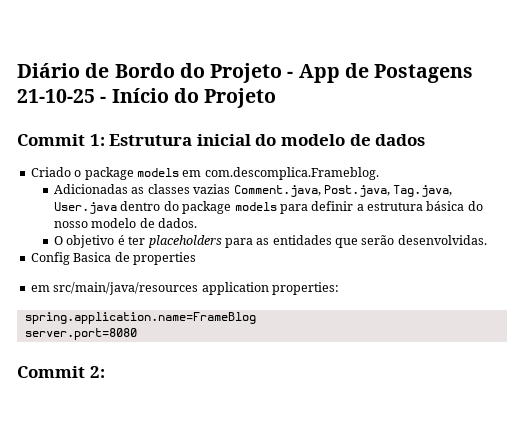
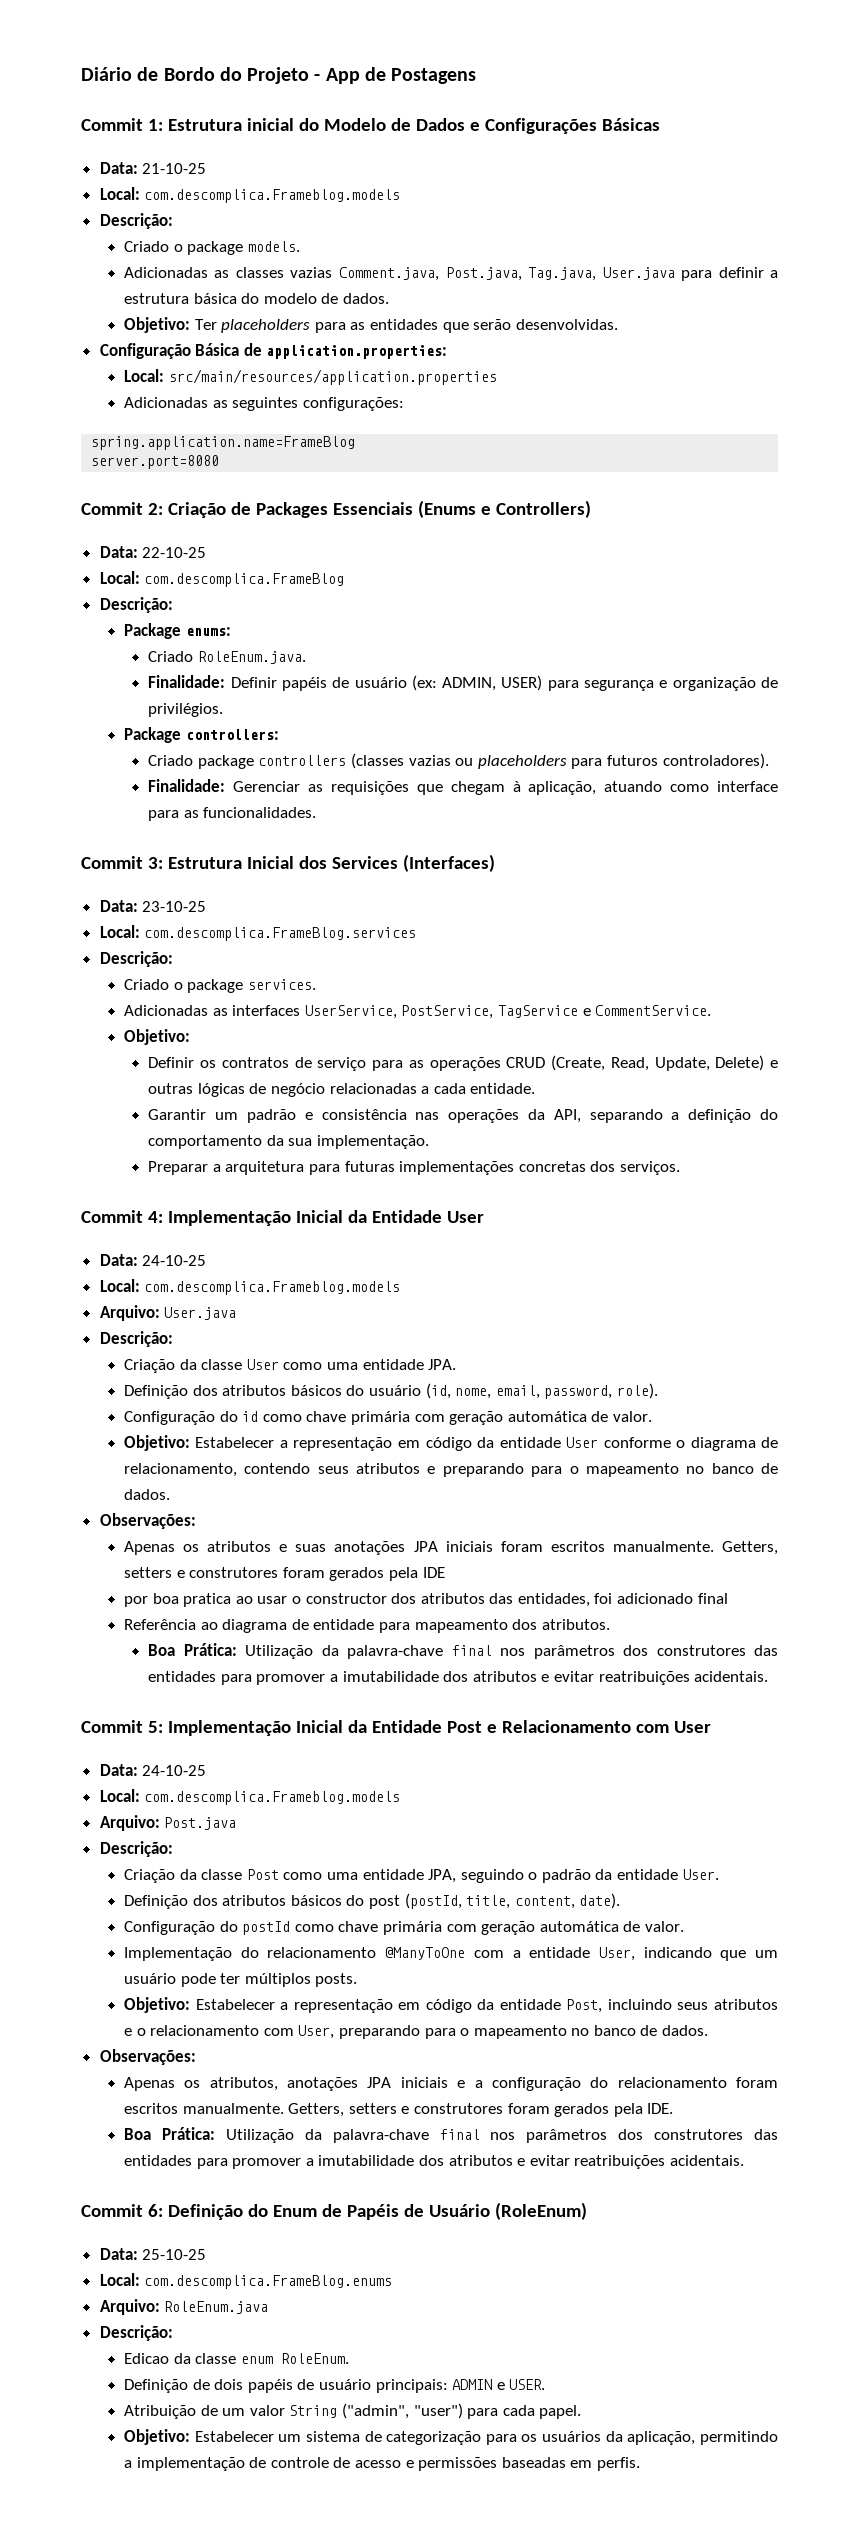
- Diário de Bordo do Projeto - App de Postagens 21-10-25 - Início do Projeto
+ Diário de Bordo do Projeto - App de Postagens
- Commit 1: Estrutura inicial do modelo de dados
- Criado o package models em com.descomplica.Frameblog.
+ Commit 1: Estrutura inicial do Modelo de Dados e Configurações Básicas
+ Data: 21-10-25
+ Local: com.descomplica.Frameblog.models
+ Descrição:
+ Criado o package models.
- Adicionadas as classes vazias Comment.java, Post.java, Tag.java, User.java dentro do package models para definir a estrutura básica do nosso modelo de dados.
+ Adicionadas as classes vazias Comment.java, Post.java, Tag.java, User.java para definir a estrutura básica do modelo de dados.
- O objetivo é ter placeholders para as entidades que serão desenvolvidas.
+ Objetivo: Ter placeholders para as entidades que serão desenvolvidas.
- Config Basica de properties
- em src/main/java/resources application properties:
+ Configuração Básica de application.properties:
+ Local: src/main/resources/application.properties
+ Adicionadas as seguintes configurações:
  spring.application.name=FrameBlog
  server.port=8080
- Commit 2:
+ Commit 2: Criação de Packages Essenciais (Enums e Controllers)
+ Data: 22-10-25
+ Local: com.descomplica.FrameBlog
+ Descrição:
+ Package enums:
+ Criado RoleEnum.java.
+ Finalidade: Definir papéis de usuário (ex: ADMIN, USER) para segurança e organização de privilégios.
+ Package controllers:
+ Criado package controllers (classes vazias ou placeholders para futuros controladores).
+ Finalidade: Gerenciar as requisições que chegam à aplicação, atuando como interface para as funcionalidades.
+ Commit 3: Estrutura Inicial dos Services (Interfaces)
+ Data: 23-10-25
+ Local: com.descomplica.FrameBlog.services
+ Descrição:
+ Criado o package services.
+ Adicionadas as interfaces UserService, PostService, TagService e CommentService.
+ Objetivo:
+ Definir os contratos de serviço para as operações CRUD (Create, Read, Update, Delete) e outras lógicas de negócio relacionadas a cada entidade.
+ Garantir um padrão e consistência nas operações da API, separando a definição do comportamento da sua implementação.
+ Preparar a arquitetura para futuras implementações concretas dos serviços.
+ Commit 4: Implementação Inicial da Entidade User
+ Data: 24-10-25
+ Local: com.descomplica.Frameblog.models
+ Arquivo: User.java
+ Descrição:
+ Criação da classe User como uma entidade JPA.
+ Definição dos atributos básicos do usuário (id, nome, email, password, role).
+ Configuração do id como chave primária com geração automática de valor.
+ Objetivo: Estabelecer a representação em código da entidade User conforme o diagrama de relacionamento, contendo seus atributos e preparando para o mapeamento no banco de dados.
+ Observações:
+ Apenas os atributos e suas anotações JPA iniciais foram escritos manualmente. Getters, setters e construtores foram gerados pela IDE
+ por boa pratica ao usar o constructor dos atributos das entidades, foi adicionado final
+ Referência ao diagrama de entidade para mapeamento dos atributos.
+ Boa Prática: Utilização da palavra-chave final nos parâmetros dos construtores das entidades para promover a imutabilidade dos atributos e evitar reatribuições acidentais.
+ Commit 5: Implementação Inicial da Entidade Post e Relacionamento com User
+ Data: 24-10-25
+ Local: com.descomplica.Frameblog.models
+ Arquivo: Post.java
+ Descrição:
+ Criação da classe Post como uma entidade JPA, seguindo o padrão da entidade User.
+ Definição dos atributos básicos do post (postId, title, content, date).
+ Configuração do postId como chave primária com geração automática de valor.
+ Implementação do relacionamento @ManyToOne com a entidade User, indicando que um usuário pode ter múltiplos posts.
+ Objetivo: Estabelecer a representação em código da entidade Post, incluindo seus atributos e o relacionamento com User, preparando para o mapeamento no banco de dados.
+ Observações:
+ Apenas os atributos, anotações JPA iniciais e a configuração do relacionamento foram escritos manualmente. Getters, setters e construtores foram gerados pela IDE.
+ Boa Prática: Utilização da palavra-chave final nos parâmetros dos construtores das entidades para promover a imutabilidade dos atributos e evitar reatribuições acidentais.
+ Commit 6: Definição do Enum de Papéis de Usuário (RoleEnum)
+ Data: 25-10-25
+ Local: com.descomplica.FrameBlog.enums
+ Arquivo: RoleEnum.java
+ Descrição:
+ Edicao da classe enum RoleEnum.
+ Definição de dois papéis de usuário principais: ADMIN e USER.
+ Atribuição de um valor String ("admin", "user") para cada papel.
+ Objetivo: Estabelecer um sistema de categorização para os usuários da aplicação, permitindo a implementação de controle de acesso e permissões baseadas em perfis.

